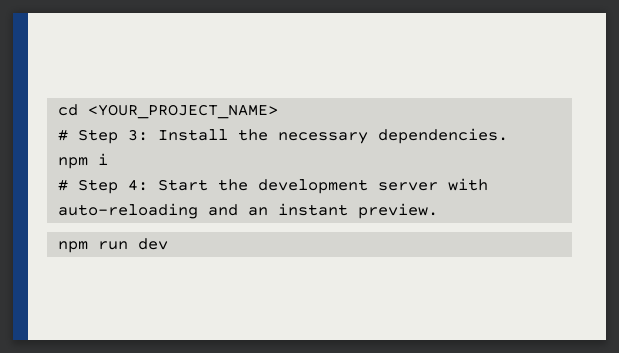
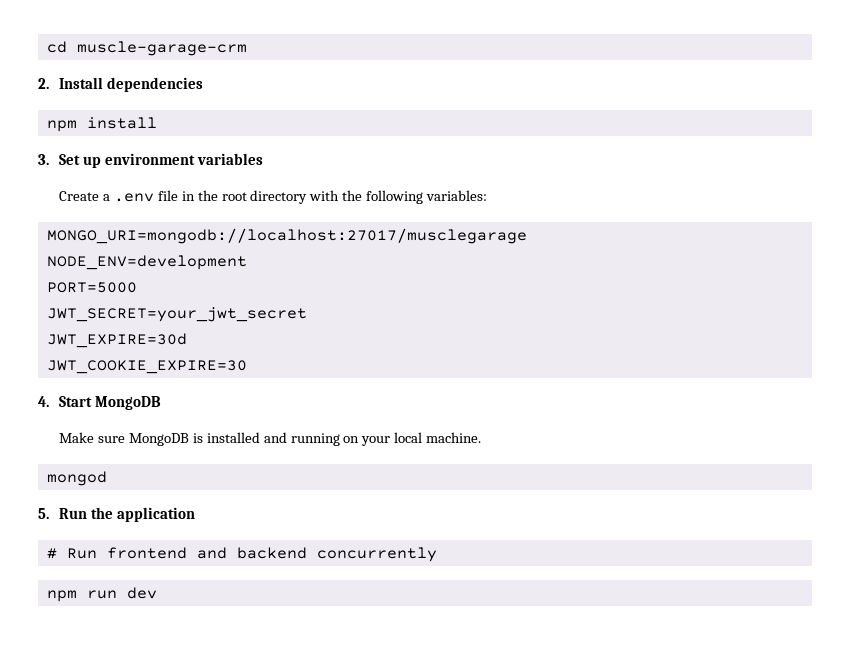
- cd <YOUR_PROJECT_NAME>
- # Step 3: Install the necessary dependencies.
- npm i
- # Step 4: Start the development server with auto-reloading and an instant preview.
+ cd muscle-garage-crm
+ 2. Install dependencies
+ npm install
+ 3. Set up environment variables
+ Create a .env file in the root directory with the following variables:
+ MONGO_URI=mongodb://localhost:27017/musclegarage
+ NODE_ENV=development
+ PORT=5000
+ JWT_SECRET=your_jwt_secret
+ JWT_EXPIRE=30d
+ JWT_COOKIE_EXPIRE=30
+ 4. Start MongoDB
+ Make sure MongoDB is installed and running on your local machine.
+ mongod
+ 5. Run the application
+ # Run frontend and backend concurrently

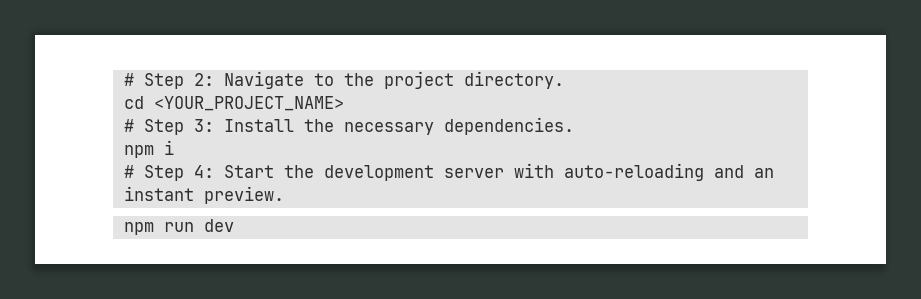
- cd muscle-garage-crm
- 2. Install dependencies
- npm install
- 3. Set up environment variables
- Create a .env file in the root directory with the following variables:
- MONGO_URI=mongodb://localhost:27017/musclegarage
- NODE_ENV=development
- PORT=5000
- JWT_SECRET=your_jwt_secret
- JWT_EXPIRE=30d
- JWT_COOKIE_EXPIRE=30
- 4. Start MongoDB
- Make sure MongoDB is installed and running on your local machine.
- mongod
- 5. Run the application
- # Run frontend and backend concurrently
+ # Step 2: Navigate to the project directory.
+ cd <YOUR_PROJECT_NAME>
+ # Step 3: Install the necessary dependencies.
+ npm i
+ # Step 4: Start the development server with auto-reloading and an instant preview.

